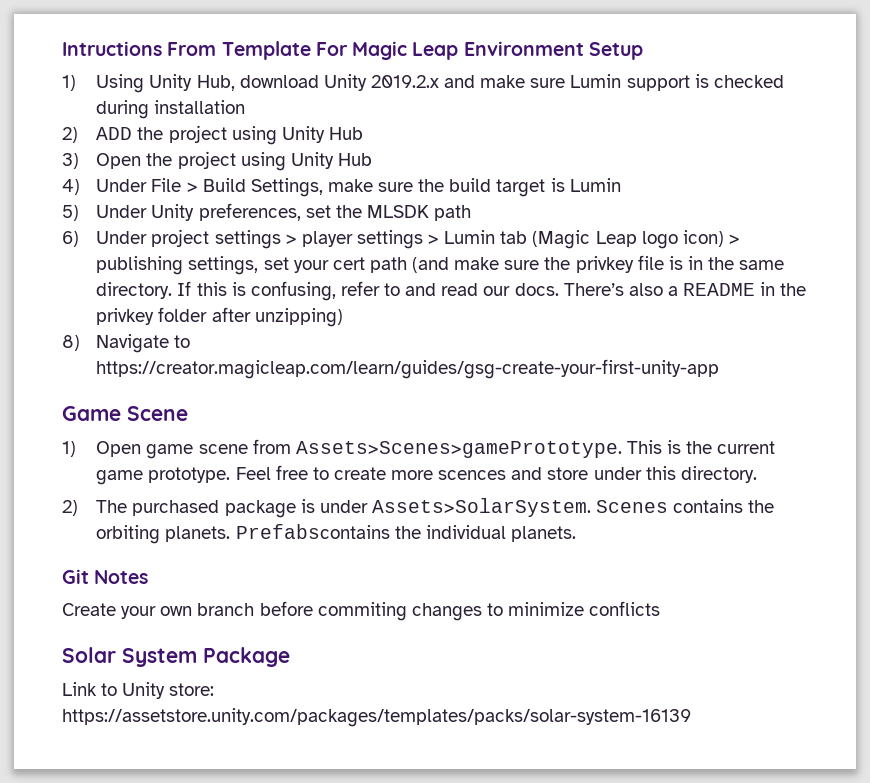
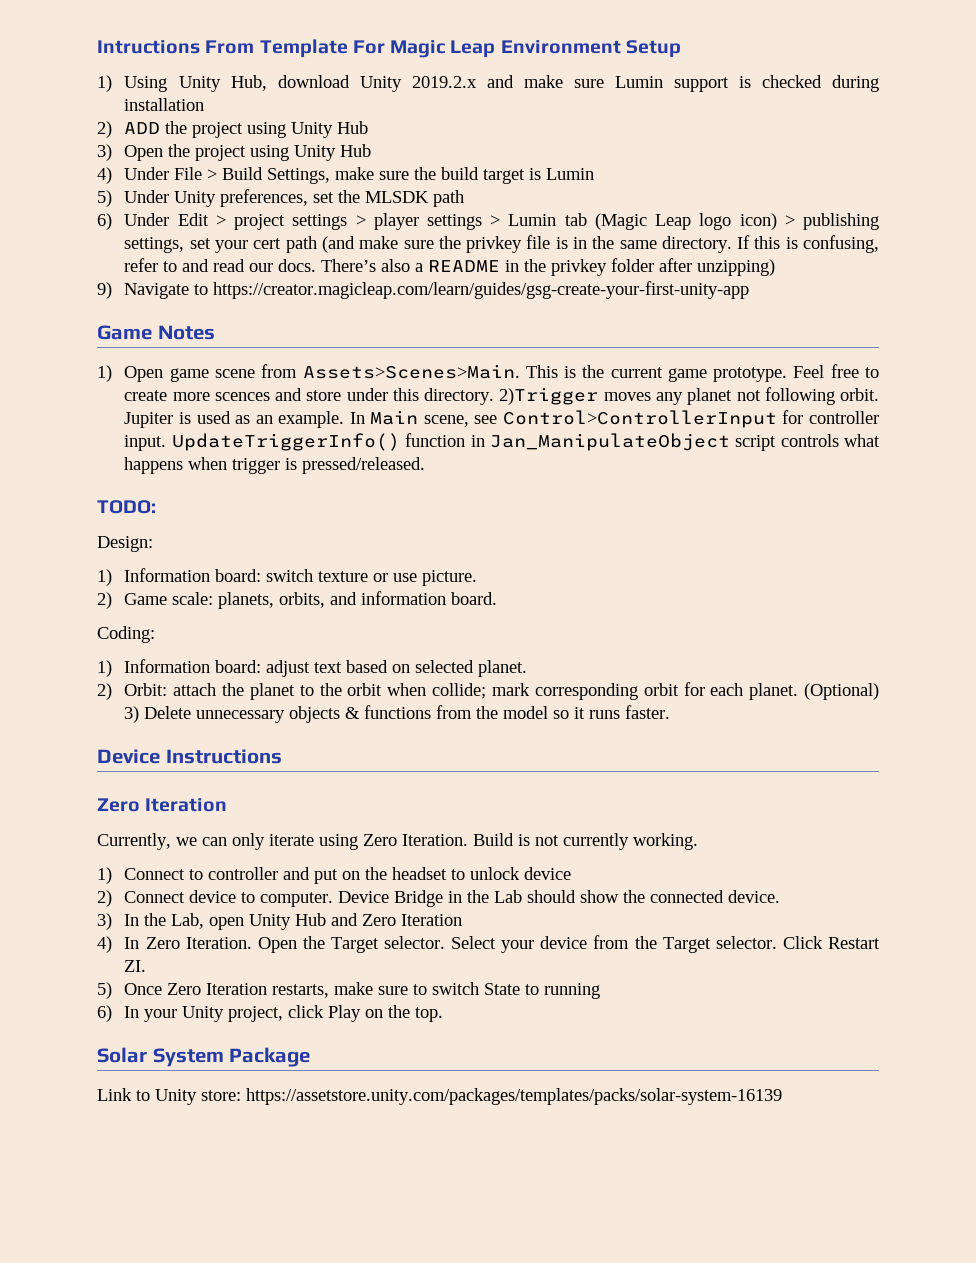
- 6) Under project settings > player settings > Lumin tab (Magic Leap logo icon) > publishing settings, set your cert path (and make sure the privkey file is in the same directory.
+ 6) Under Edit > project settings > player settings > Lumin tab (Magic Leap logo icon) > publishing settings, set your cert path (and make sure the privkey file is in the same directory.
- 8) Navigate to https://creator.magicleap.com/learn/guides/gsg-create-your-first-unity-app
+ 9) Navigate to https://creator.magicleap.com/learn/guides/gsg-create-your-first-unity-app
- Game Scene
+ Game Notes
- 1) Open game scene from Assets>Scenes>gamePrototype.
+ 1) Open game scene from Assets>Scenes>Main.
- Feel free to create more scences and store under this directory.
- 2) The purchased package is under Assets>SolarSystem. Scenes contains the orbiting planets. Prefabscontains the individual planets.
- Git Notes
- Create your own branch before commiting changes to minimize conflicts
+ Feel free to create more scences and store under this directory. 2)Trigger moves any planet not following orbit. Jupiter is used as an example. In Main scene, see Control>ControllerInput for controller input. UpdateTriggerInfo() function in Jan_ManipulateObject script controls what happens when trigger is pressed/released.
+ TODO:
+ Design:
+ 1) Information board: switch texture or use picture.
+ 2) Game scale: planets, orbits, and information board.
+ Coding:
+ 1) Information board: adjust text based on selected planet.
+ 2) Orbit: attach the planet to the orbit when collide; mark corresponding orbit for each planet. (Optional) 3) Delete unnecessary objects & functions from the model so it runs faster.
+ Device Instructions
+ Zero Iteration
+ Currently, we can only iterate using Zero Iteration. Build is not currently working.
+ 1) Connect to controller and put on the headset to unlock device
+ 2) Connect device to computer. Device Bridge in the Lab should show the connected device.
+ 3) In the Lab, open Unity Hub and Zero Iteration
+ 4) In Zero Iteration. Open the Target selector. Select your device from the Target selector. Click Restart ZI.
+ 5) Once Zero Iteration restarts, make sure to switch State to running
+ 6) In your Unity project, click Play on the top.

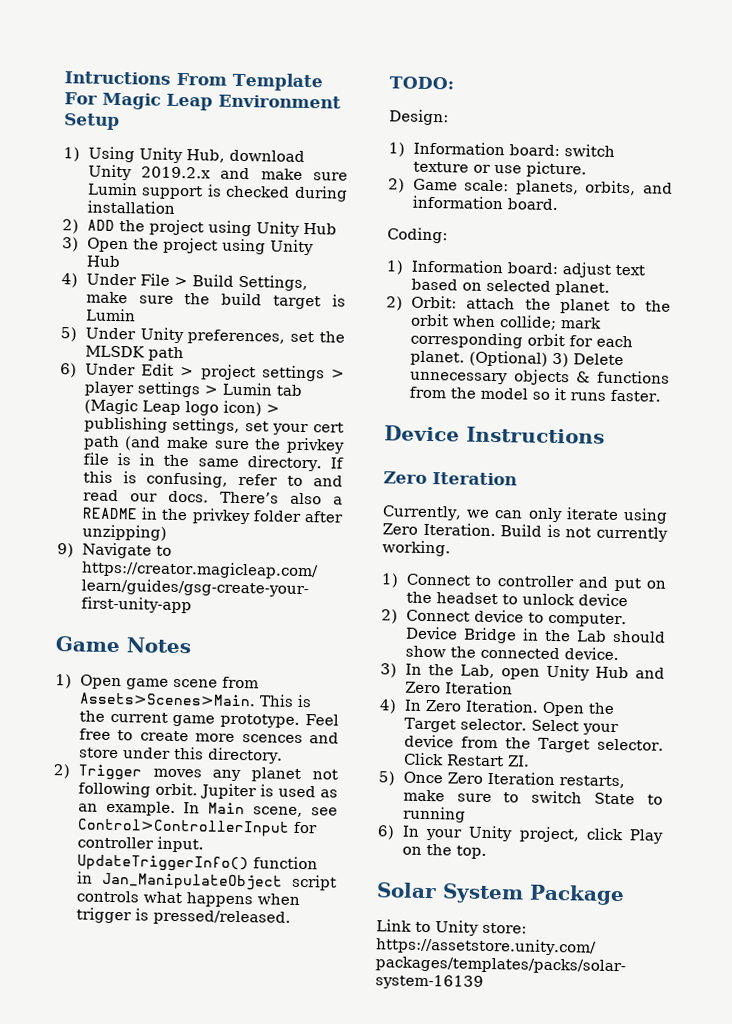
- Feel free to create more scences and store under this directory. 2)Trigger moves any planet not following orbit.
+ Feel free to create more scences and store under this directory.
+ 2) Trigger moves any planet not following orbit.

